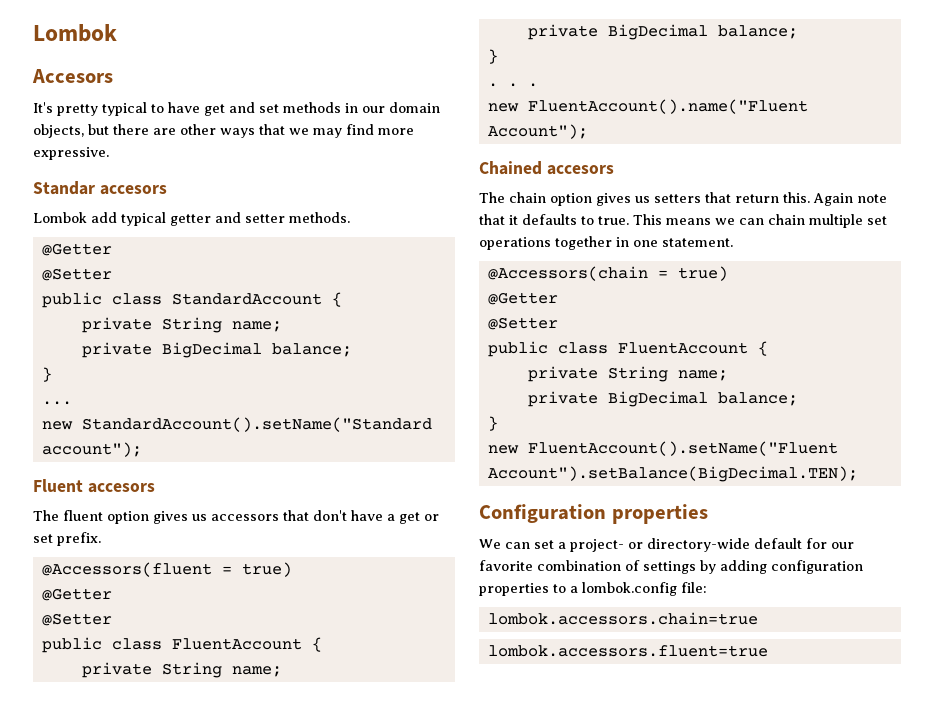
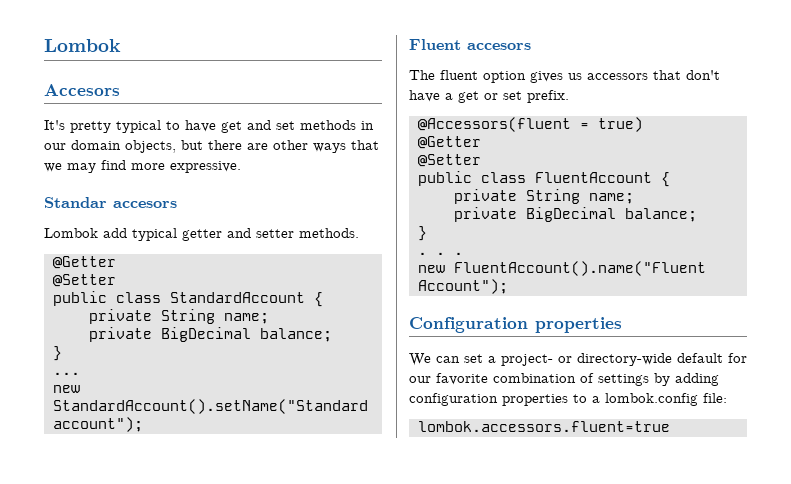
- Chained accesors
- The chain option gives us setters that return this. Again note that it defaults to true. This means we can chain multiple set operations together in one statement.
- @Accessors(chain = true)
- @Getter
- @Setter
- public class FluentAccount {
- private String name;
- private BigDecimal balance;
- }
- new FluentAccount().setName("Fluent Account").setBalance(BigDecimal.TEN);
- lombok.accessors.chain=true

